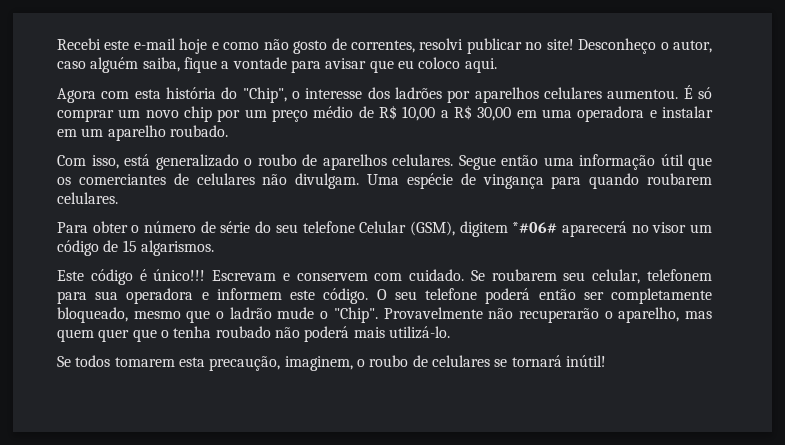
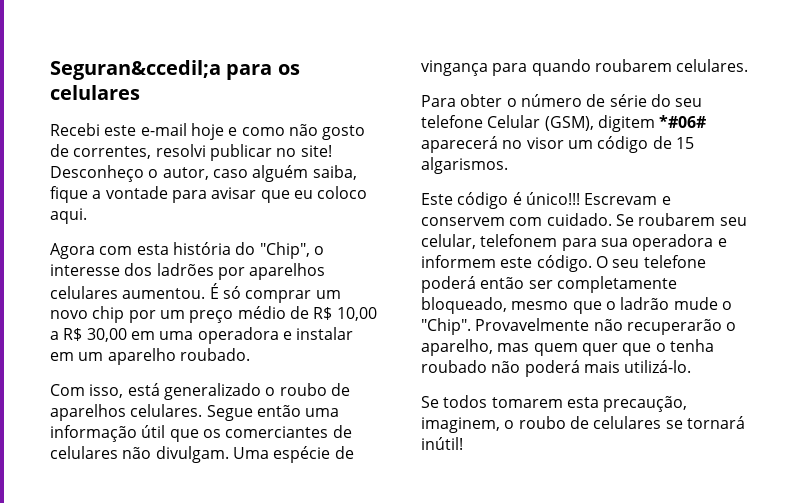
+ Seguran&ccedil;a para os celulares

